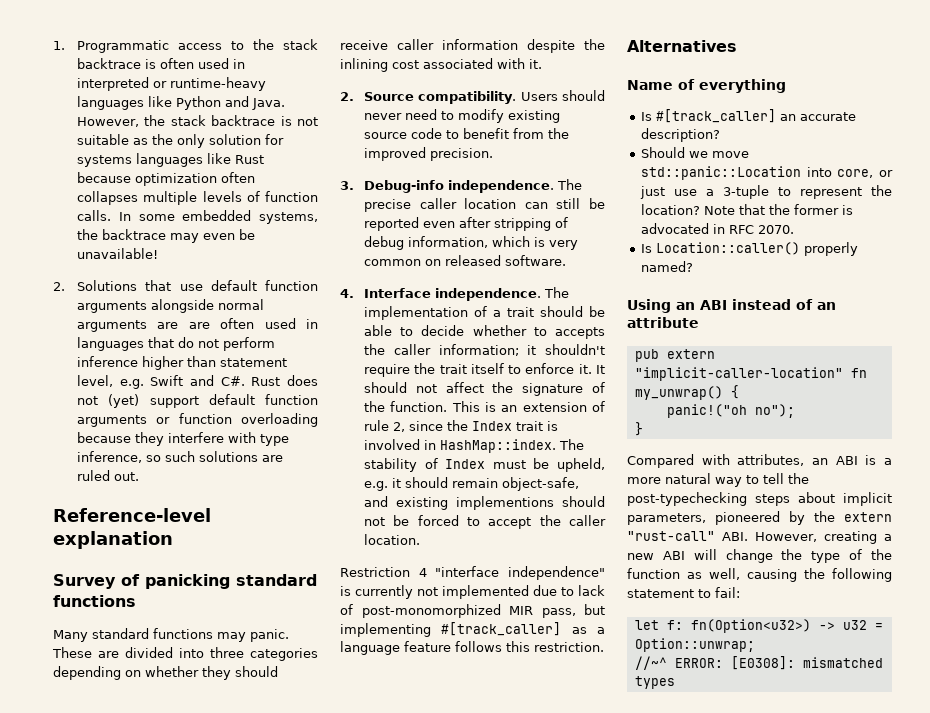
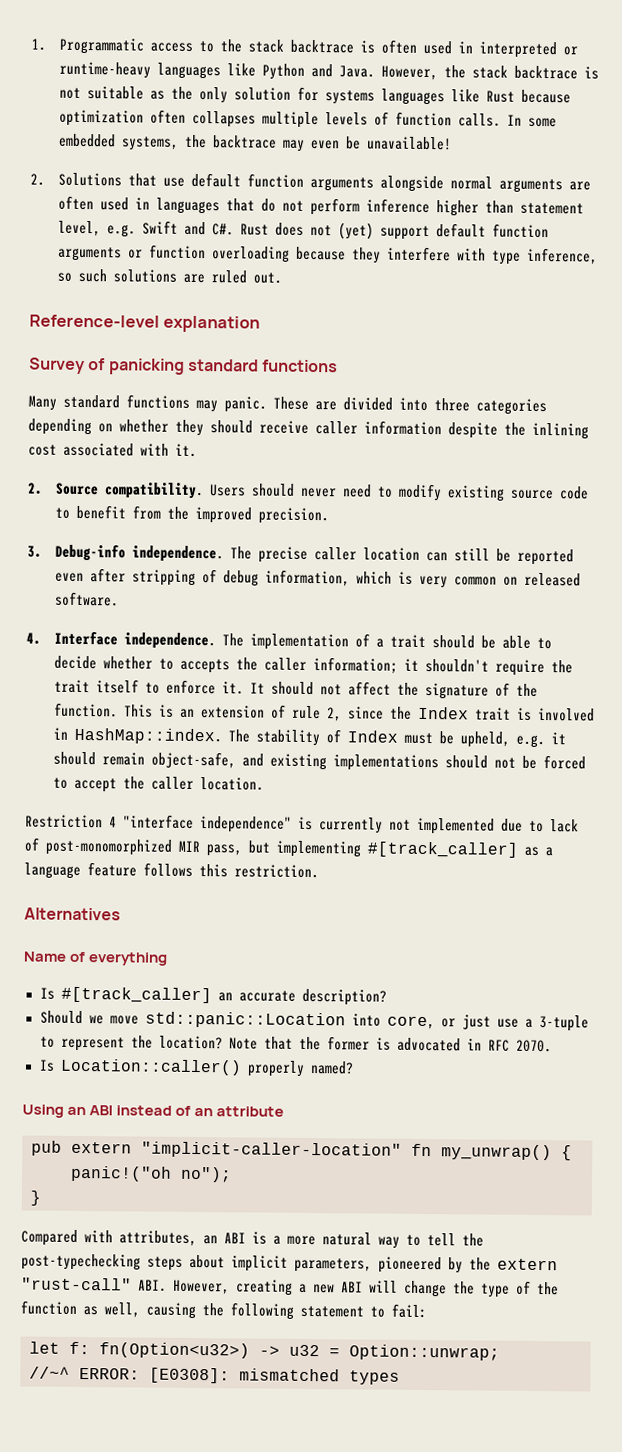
- 2. Solutions that use default function arguments alongside normal arguments are are often used in languages that do not perform inference higher than statement level, e.g. Swift and C#. Rust does not (yet) support default function arguments or function overloading because they interfere with type inference, so such solutions are ruled out.
+ 2. Solutions that use default function arguments alongside normal arguments are often used in languages that do not perform inference higher than statement level, e.g. Swift and C#. Rust does not (yet) support default function arguments or function overloading because they interfere with type inference, so such solutions are ruled out.
- The stability of Index must be upheld, e.g. it should remain object-safe, and existing implementions should not be forced to accept the caller location.
+ The stability of Index must be upheld, e.g. it should remain object-safe, and existing implementations should not be forced to accept the caller location.

